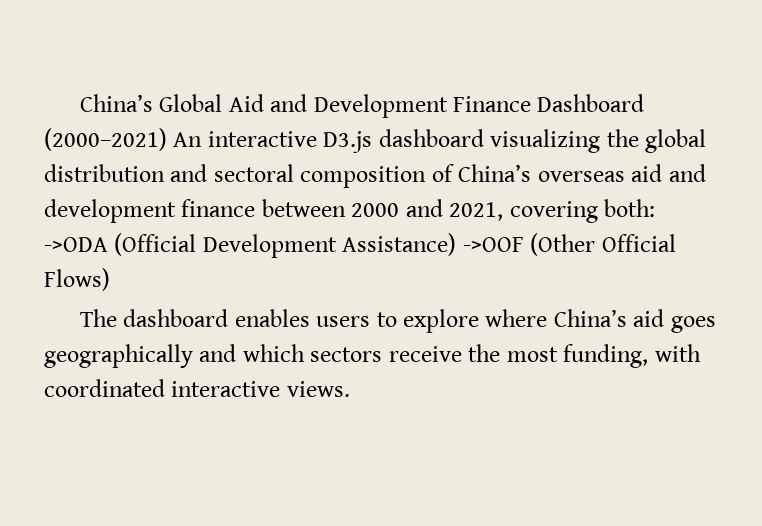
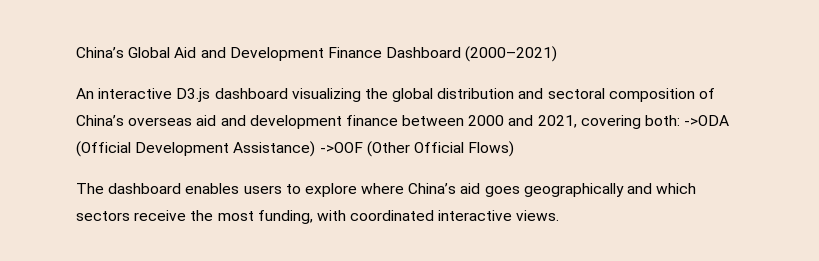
- China’s Global Aid and Development Finance Dashboard (2000–2021) An interactive D3.js dashboard visualizing the global distribution and sectoral composition of China’s overseas aid and development finance between 2000 and 2021, covering both: ->ODA (Official Development Assistance) ->OOF (Other Official Flows)
+ China’s Global Aid and Development Finance Dashboard (2000–2021)
+ An interactive D3.js dashboard visualizing the global distribution and sectoral composition of China’s overseas aid and development finance between 2000 and 2021, covering both: ->ODA (Official Development Assistance) ->OOF (Other Official Flows)

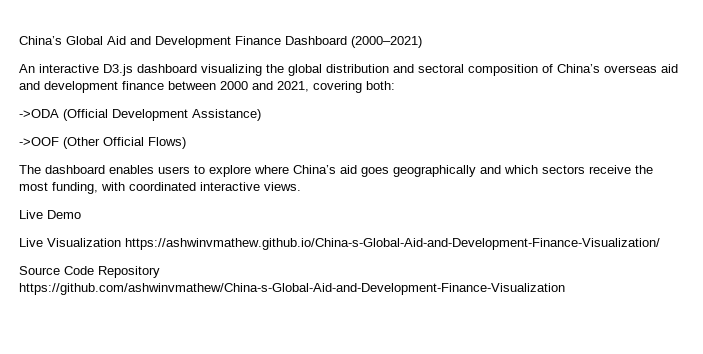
- An interactive D3.js dashboard visualizing the global distribution and sectoral composition of China’s overseas aid and development finance between 2000 and 2021, covering both: ->ODA (Official Development Assistance) ->OOF (Other Official Flows)
+ An interactive D3.js dashboard visualizing the global distribution and sectoral composition of China’s overseas aid and development finance between 2000 and 2021, covering both:
+ ->ODA (Official Development Assistance)
+ ->OOF (Other Official Flows)
+ Live Demo
+ Live Visualization https://ashwinvmathew.github.io/China-s-Global-Aid-and-Development-Finance-Visualization/
+ Source Code Repository https://github.com/ashwinvmathew/China-s-Global-Aid-and-Development-Finance-Visualization

